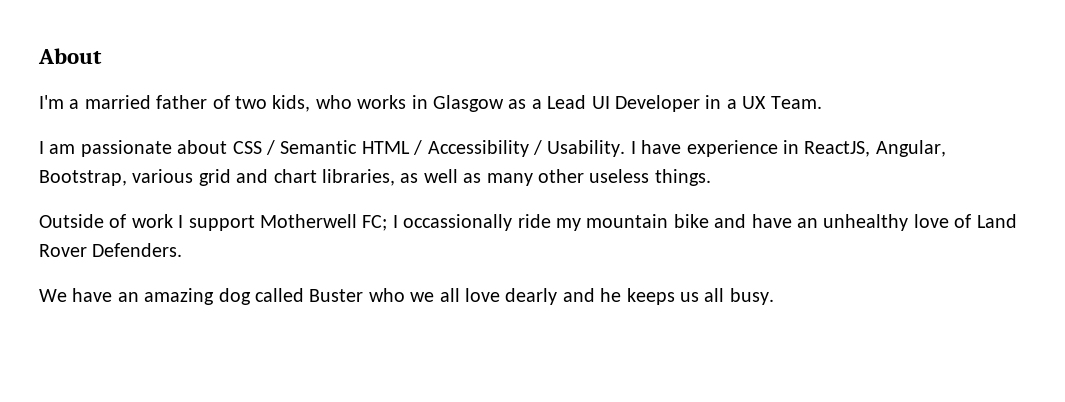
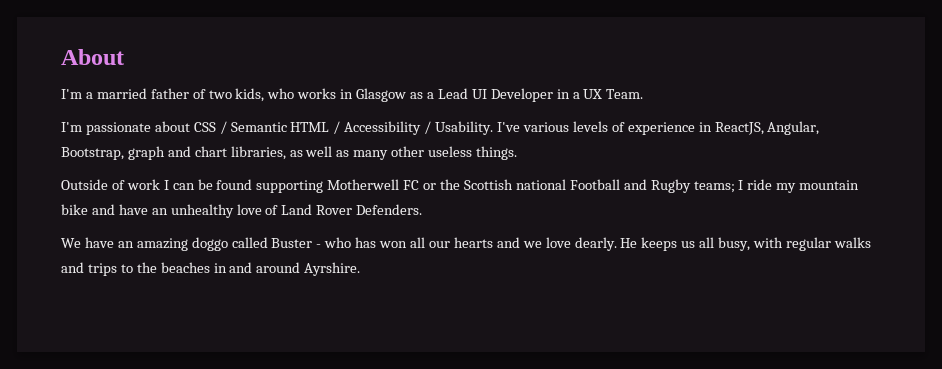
- I am passionate about CSS / Semantic HTML / Accessibility / Usability.
+ I'm passionate about CSS / Semantic HTML / Accessibility / Usability.
- I have experience in ReactJS, Angular, Bootstrap, various grid and chart libraries, as well as many other useless things.
+ I've various levels of experience in ReactJS, Angular, Bootstrap, graph and chart libraries, as well as many other useless things.
- Outside of work I support Motherwell FC; I occassionally ride my mountain bike and have an unhealthy love of Land Rover Defenders.
+ Outside of work I can be found supporting Motherwell FC or the Scottish national Football and Rugby teams; I ride my mountain bike and have an unhealthy love of Land Rover Defenders.
- We have an amazing dog called Buster who we all love dearly and he keeps us all busy.
+ We have an amazing doggo called Buster - who has won all our hearts and we love dearly. He keeps us all busy, with regular walks and trips to the beaches in and around Ayrshire.

